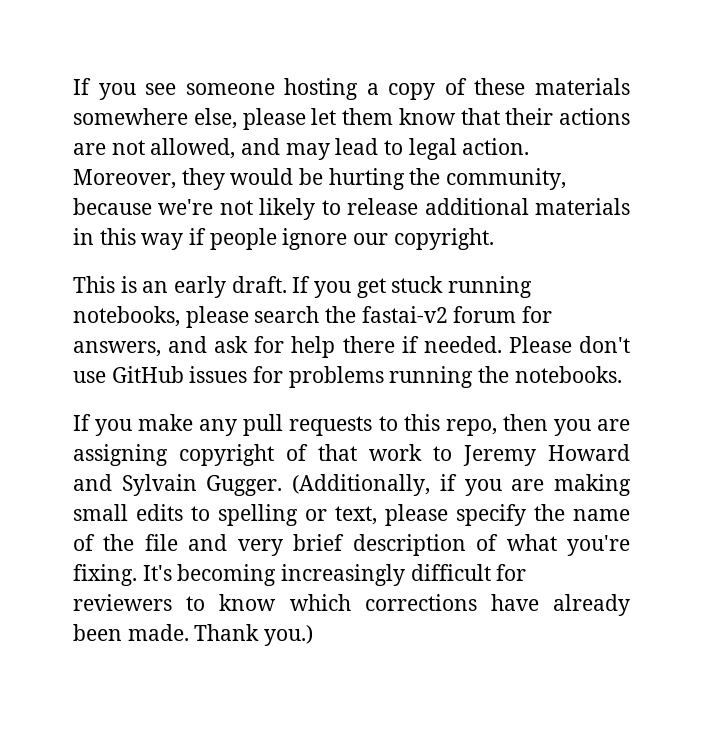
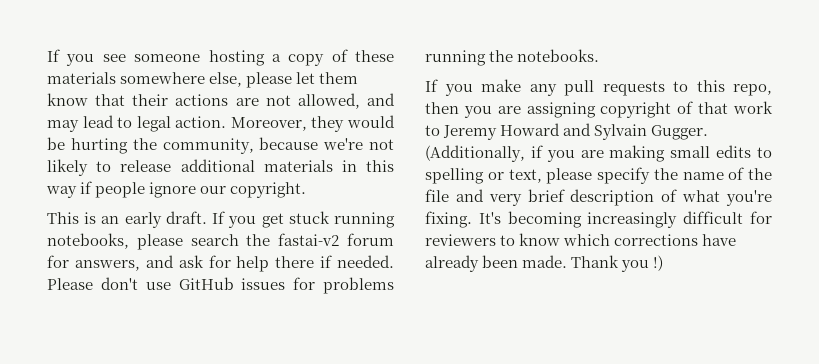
- Thank you.)
+ Thank you !)

